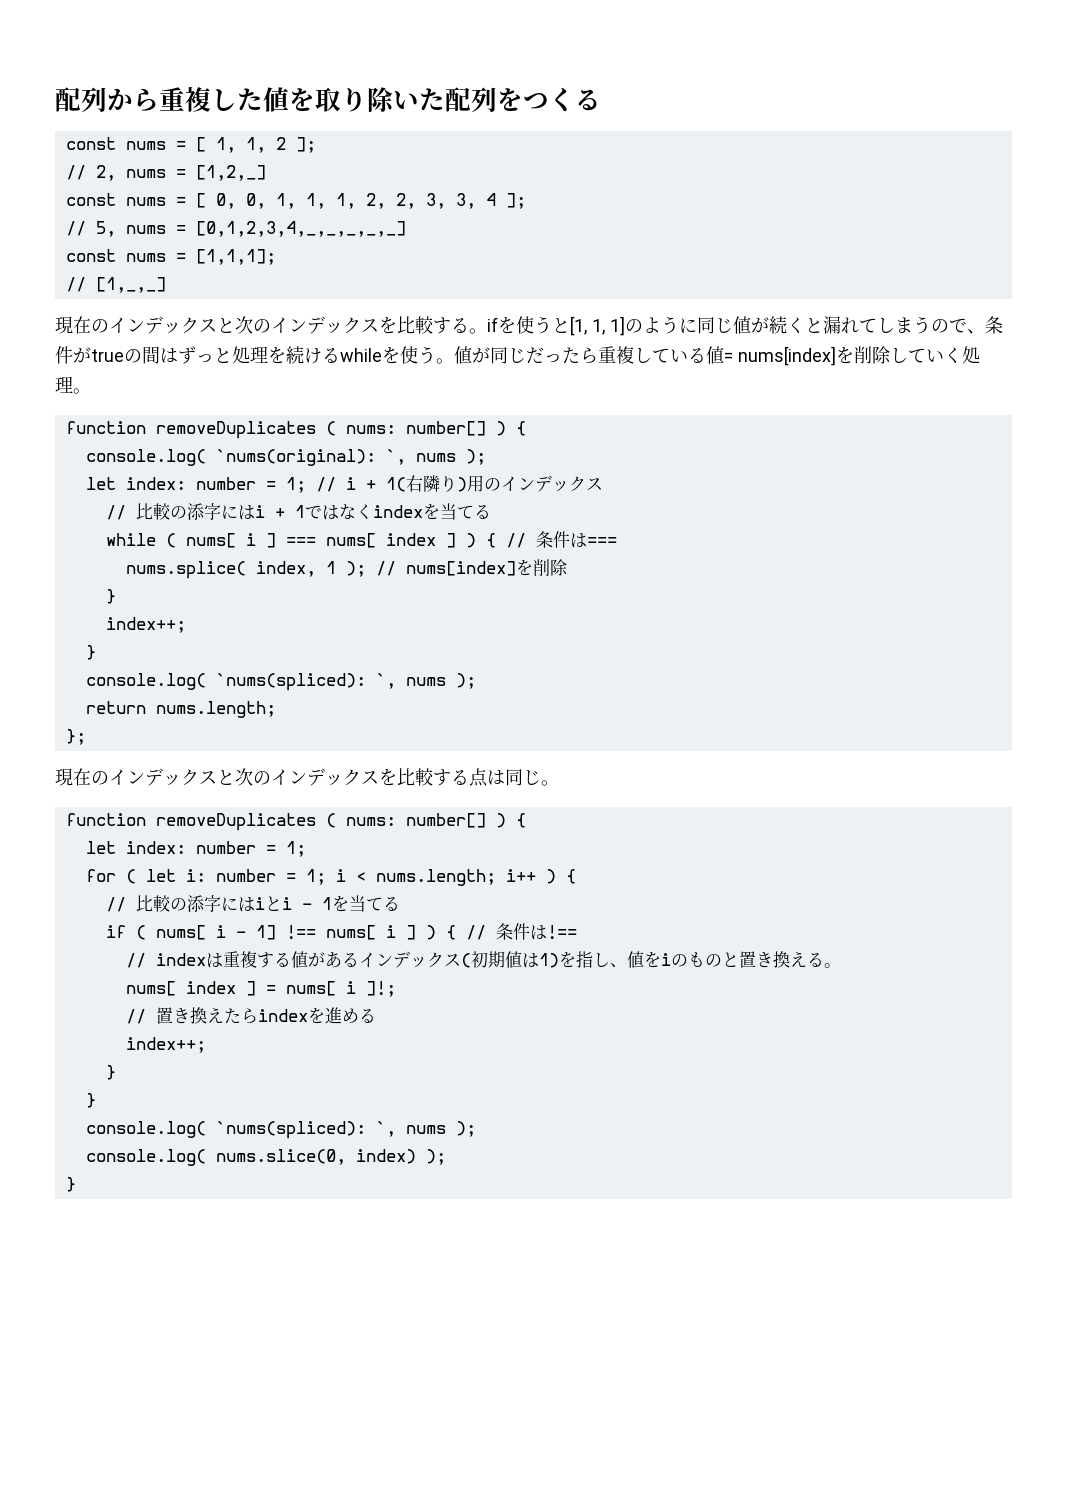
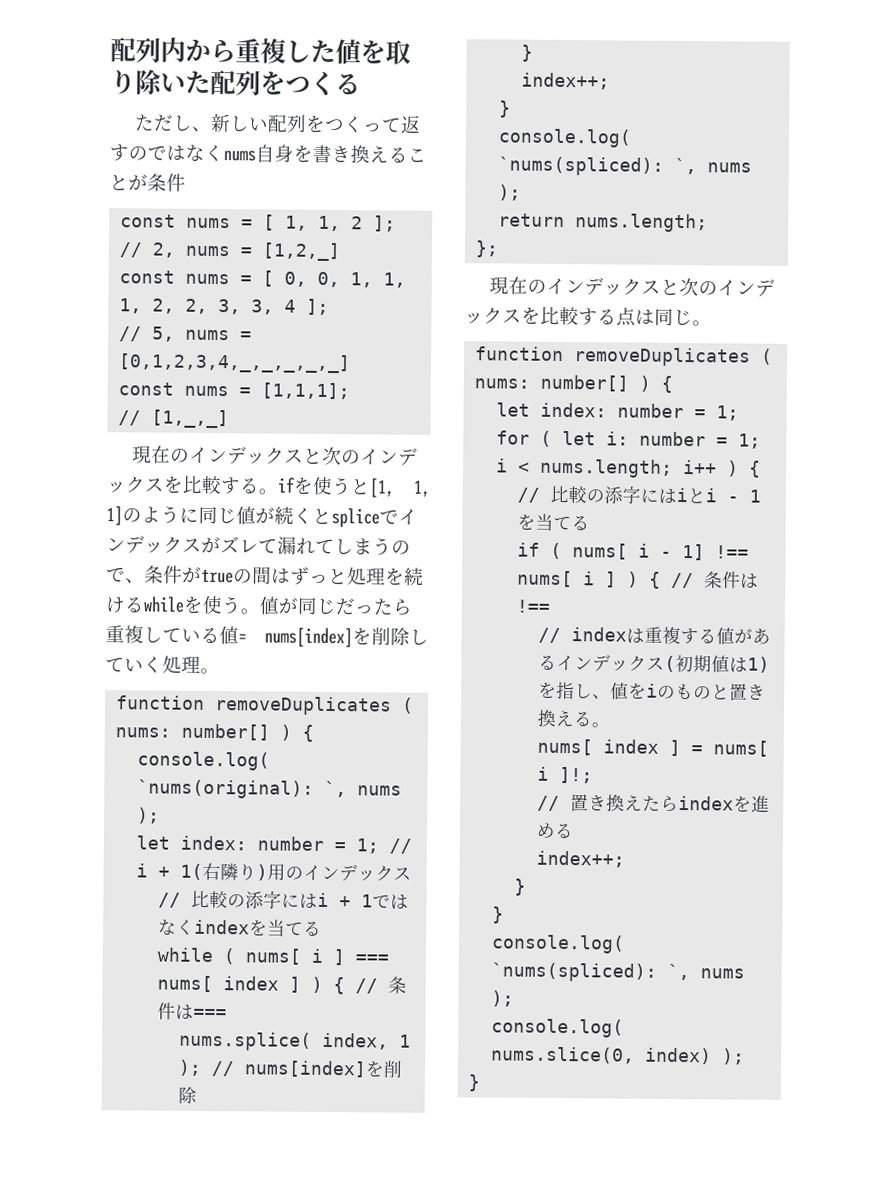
- 配列から重複した値を取り除いた配列をつくる
+ 配列内から重複した値を取り除いた配列をつくる
+ ただし、新しい配列をつくって返すのではなくnums自身を書き換えることが条件
- 現在のインデックスと次のインデックスを比較する。ifを使うと[1, 1, 1]のように同じ値が続くと漏れてしまうので、条件がtrueの間はずっと処理を続けるwhileを使う。
+ 現在のインデックスと次のインデックスを比較する。ifを使うと[1, 1, 1]のように同じ値が続くとspliceでインデックスがズレて漏れてしまうので、条件がtrueの間はずっと処理を続けるwhileを使う。

